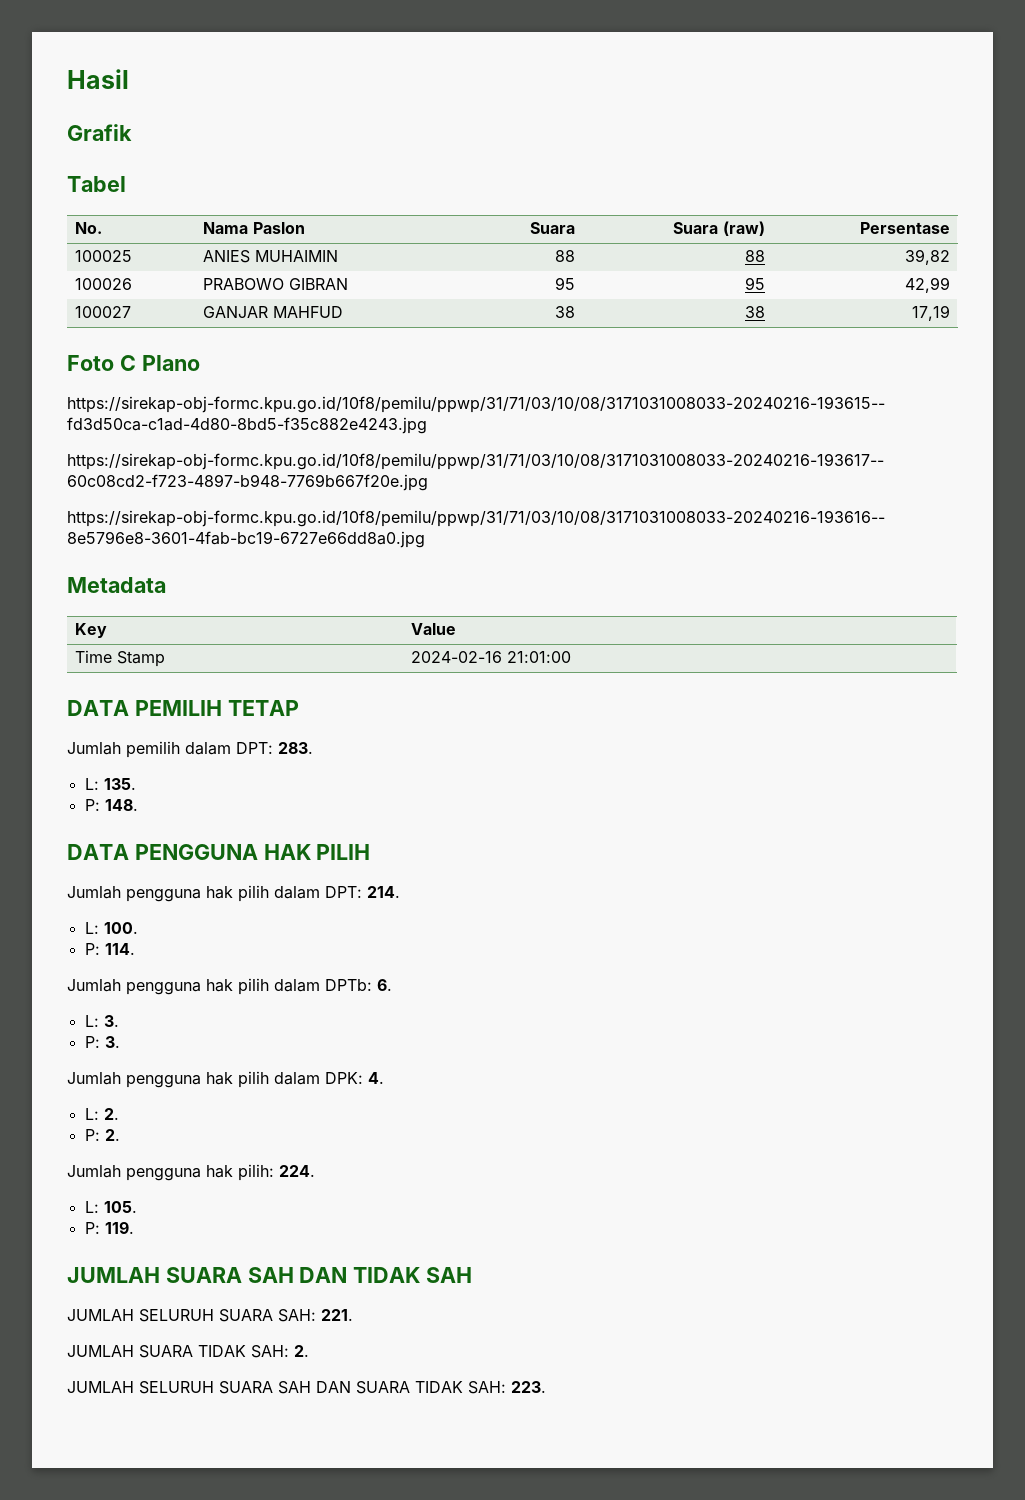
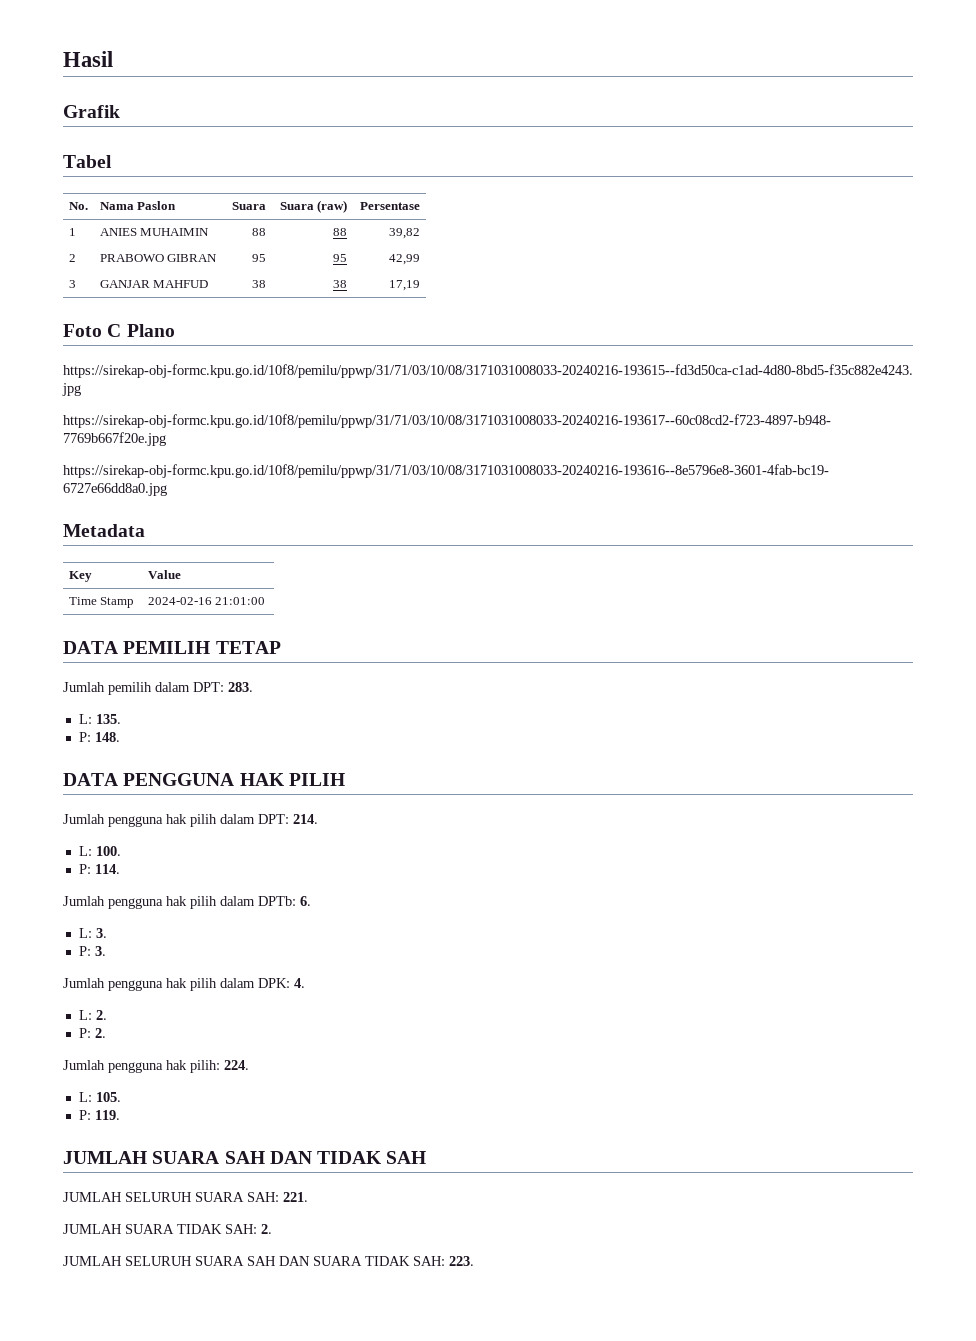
- 100025 | ANIES MUHAIMIN | 88 | 88 | 39,82
+ 1 | ANIES MUHAIMIN | 88 | 88 | 39,82
- 100026 | PRABOWO GIBRAN | 95 | 95 | 42,99
+ 2 | PRABOWO GIBRAN | 95 | 95 | 42,99
- 100027 | GANJAR MAHFUD | 38 | 38 | 17,19
+ 3 | GANJAR MAHFUD | 38 | 38 | 17,19

